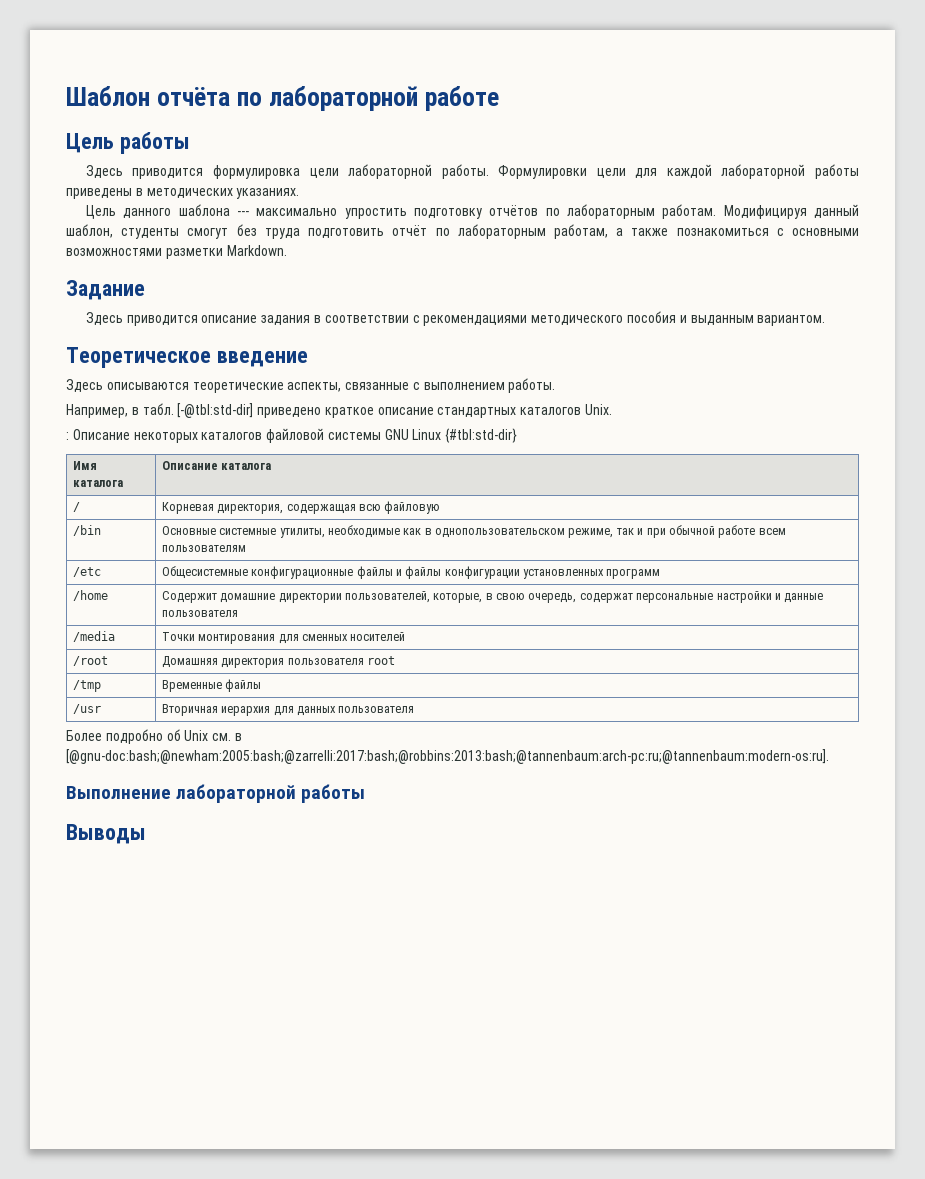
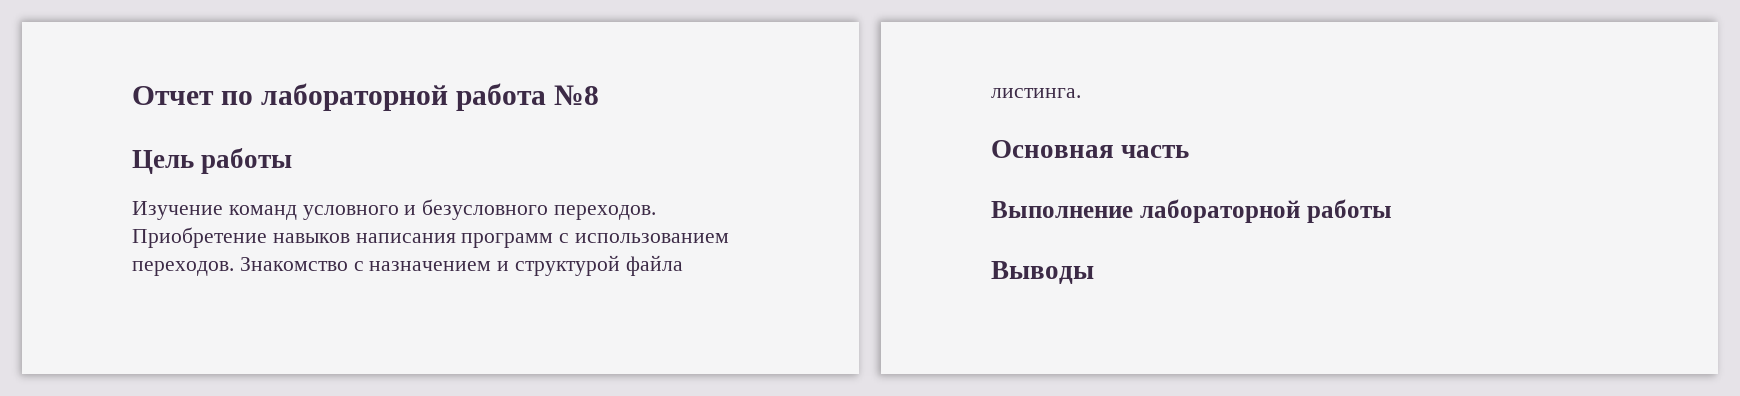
- Шаблон отчёта по лабораторной работе
+ Отчет по лабораторной работа №8
  Цель работы
- Здесь приводится формулировка цели лабораторной работы. Формулировки цели для каждой лабораторной работы приведены в методических указаниях.
- Цель данного шаблона --- максимально упростить подготовку отчётов по лабораторным работам. Модифицируя данный шаблон, студенты смогут без труда подготовить отчёт по лабораторным работам, а также познакомиться с основными возможностями разметки Markdown.
- Задание
- Здесь приводится описание задания в соответствии с рекомендациями методического пособия и выданным вариантом.
- Теоретическое введение
- Здесь описываются теоретические аспекты, связанные с выполнением работы.
- Например, в табл. [-@tbl:std-dir] приведено краткое описание стандартных каталогов Unix.
- : Описание некоторых каталогов файловой системы GNU Linux {#tbl:std-dir}
- Имя каталога | Описание каталога
- / | Корневая директория, содержащая всю файловую
- /bin | Основные системные утилиты, необходимые как в однопользовательском режиме, так и при обычной работе всем пользователям
- /etc | Общесистемные конфигурационные файлы и файлы конфигурации установленных программ
- /home | Содержит домашние директории пользователей, которые, в свою очередь, содержат персональные настройки и данные пользователя
- /media | Точки монтирования для сменных носителей
- /root | Домашняя директория пользователя root
- /tmp | Временные файлы
- /usr | Вторичная иерархия для данных пользователя
- Более подробно об Unix см. в [@gnu-doc:bash;@newham:2005:bash;@zarrelli:2017:bash;@robbins:2013:bash;@tannenbaum:arch-pc:ru;@tannenbaum:modern-os:ru].
+ Изучение команд условного и безусловного переходов. Приобретение навыков написания программ с использованием переходов. Знакомство с назначением и структурой файла листинга.
+ Основная часть

